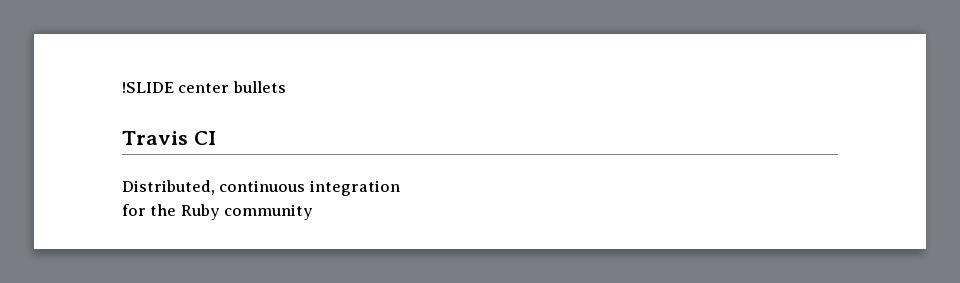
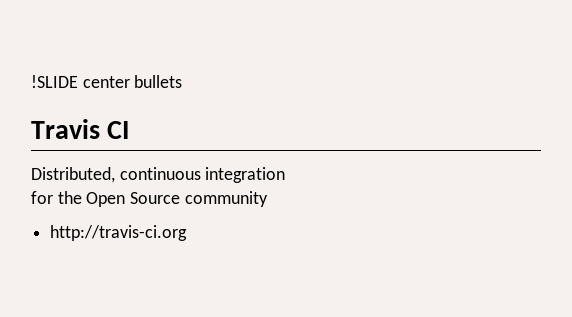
- for the Ruby community
+ for the Open Source community
+ http://travis-ci.org

